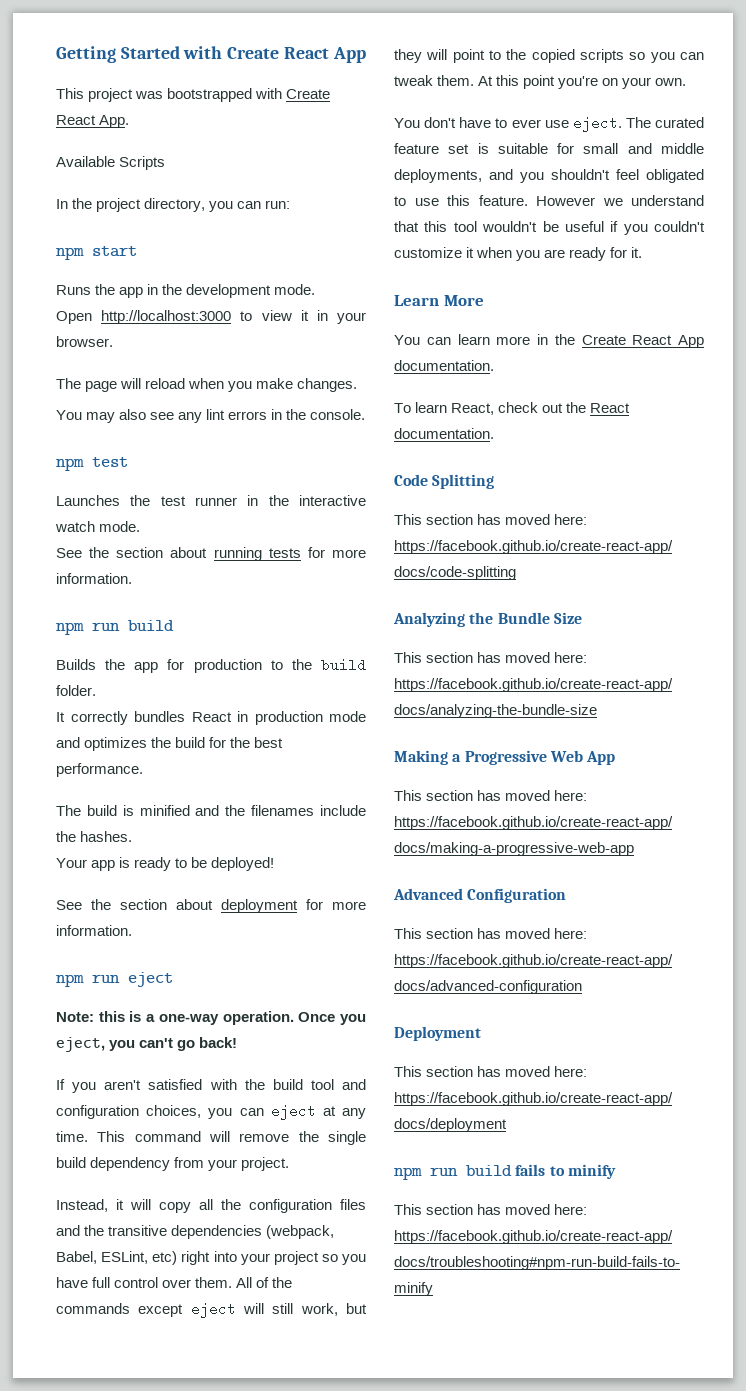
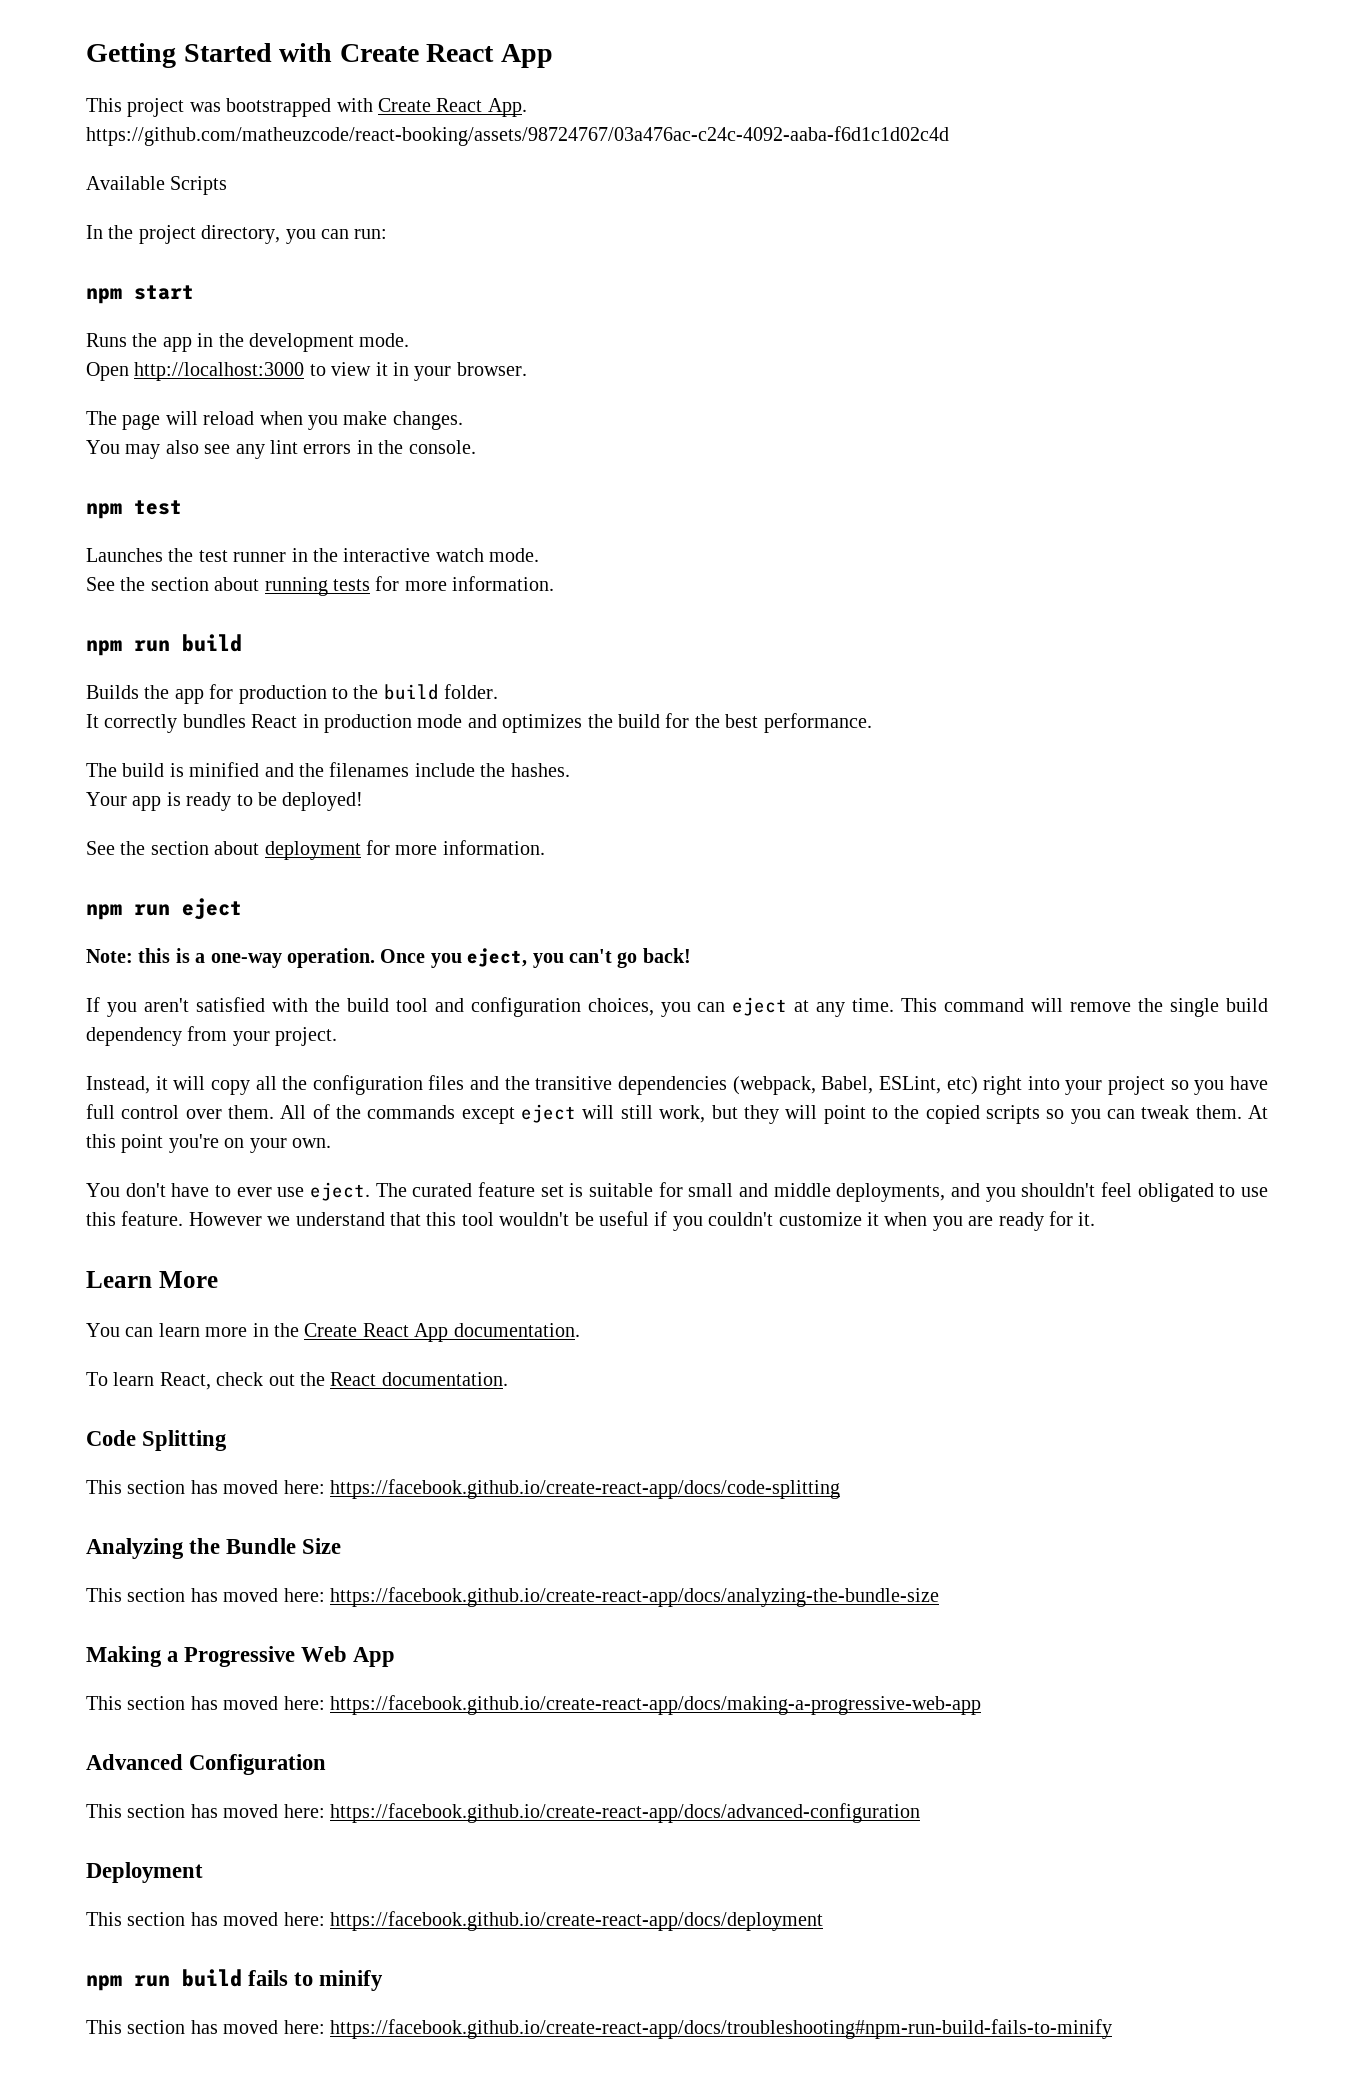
- This project was bootstrapped with Create React App.
+ This project was bootstrapped with Create React App. https://github.com/matheuzcode/react-booking/assets/98724767/03a476ac-c24c-4092-aaba-f6d1c1d02c4d

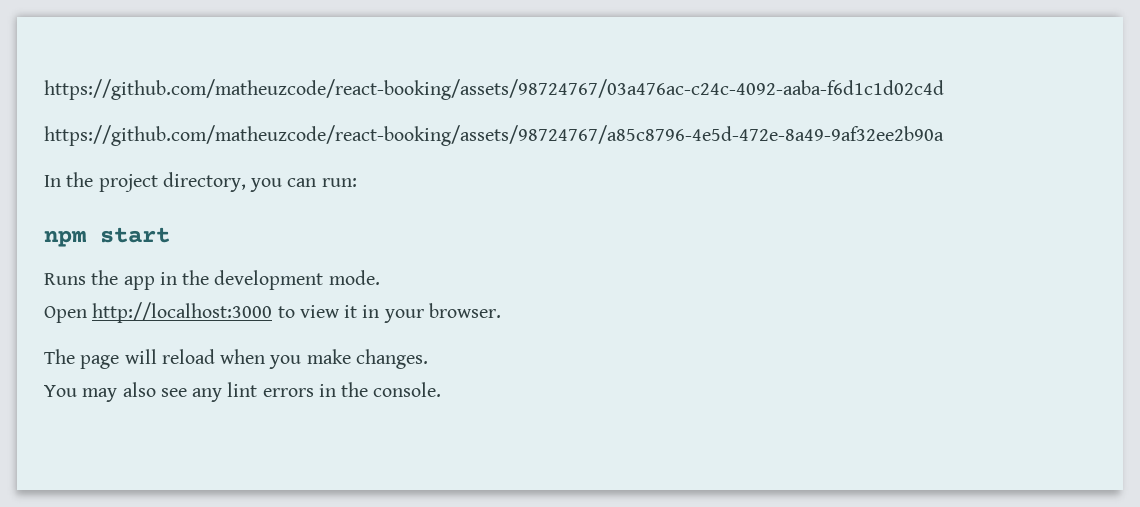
- Getting Started with Create React App
- This project was bootstrapped with Create React App. https://github.com/matheuzcode/react-booking/assets/98724767/03a476ac-c24c-4092-aaba-f6d1c1d02c4d
+ https://github.com/matheuzcode/react-booking/assets/98724767/03a476ac-c24c-4092-aaba-f6d1c1d02c4d
- Available Scripts
+ https://github.com/matheuzcode/react-booking/assets/98724767/a85c8796-4e5d-472e-8a49-9af32ee2b90a
- npm test
- Launches the test runner in the interactive watch mode.
- See the section about running tests for more information.
- npm run build
- Builds the app for production to the build folder.
- It correctly bundles React in production mode and optimizes the build for the best performance.
- The build is minified and the filenames include the hashes.
- Your app is ready to be deployed!
- See the section about deployment for more information.
- npm run eject
- Note: this is a one-way operation. Once you eject, you can't go back!
- If you aren't satisfied with the build tool and configuration choices, you can eject at any time. This command will remove the single build dependency from your project.
- Instead, it will copy all the configuration files and the transitive dependencies (webpack, Babel, ESLint, etc) right into your project so you have full control over them. All of the commands except eject will still work, but they will point to the copied scripts so you can tweak them. At this point you're on your own.
- You don't have to ever use eject. The curated feature set is suitable for small and middle deployments, and you shouldn't feel obligated to use this feature. However we understand that this tool wouldn't be useful if you couldn't customize it when you are ready for it.
- Learn More
- You can learn more in the Create React App documentation.
- To learn React, check out the React documentation.
- Code Splitting
- This section has moved here: https://facebook.github.io/create-react-app/docs/code-splitting
- Analyzing the Bundle Size
- This section has moved here: https://facebook.github.io/create-react-app/docs/analyzing-the-bundle-size
- Making a Progressive Web App
- This section has moved here: https://facebook.github.io/create-react-app/docs/making-a-progressive-web-app
- Advanced Configuration
- This section has moved here: https://facebook.github.io/create-react-app/docs/advanced-configuration
- Deployment
- This section has moved here: https://facebook.github.io/create-react-app/docs/deployment
- npm run build fails to minify
- This section has moved here: https://facebook.github.io/create-react-app/docs/troubleshooting#npm-run-build-fails-to-minify

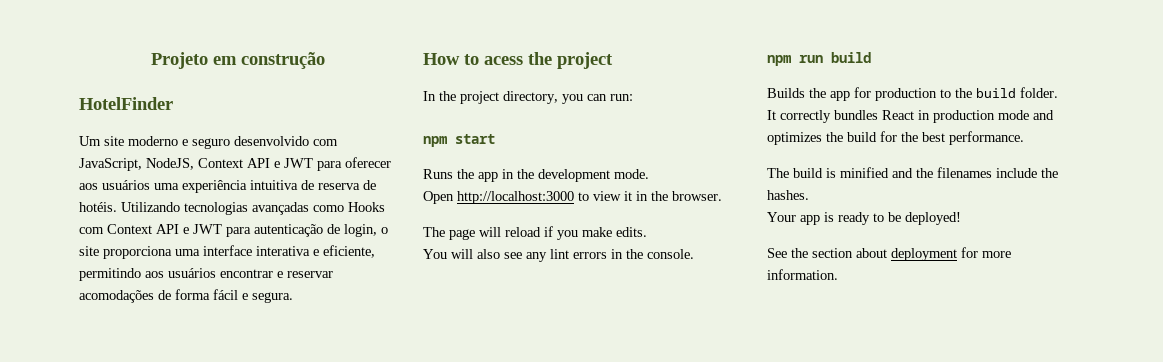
- https://github.com/matheuzcode/react-booking/assets/98724767/03a476ac-c24c-4092-aaba-f6d1c1d02c4d
- https://github.com/matheuzcode/react-booking/assets/98724767/a85c8796-4e5d-472e-8a49-9af32ee2b90a
+ Projeto em construção
+ HotelFinder
+ Um site moderno e seguro desenvolvido com JavaScript, NodeJS, Context API e JWT para oferecer aos usuários uma experiência intuitiva de reserva de hotéis. Utilizando tecnologias avançadas como Hooks com Context API e JWT para autenticação de login, o site proporciona uma interface interativa e eficiente, permitindo aos usuários encontrar e reservar acomodações de forma fácil e segura.
+ How to acess the project
- Open http://localhost:3000 to view it in your browser.
+ Open http://localhost:3000 to view it in the browser.
- The page will reload when you make changes.
+ The page will reload if you make edits.
- You may also see any lint errors in the console.
+ You will also see any lint errors in the console.
+ npm run build
+ Builds the app for production to the build folder.
+ It correctly bundles React in production mode and optimizes the build for the best performance.
+ The build is minified and the filenames include the hashes.
+ Your app is ready to be deployed!
+ See the section about deployment for more information.

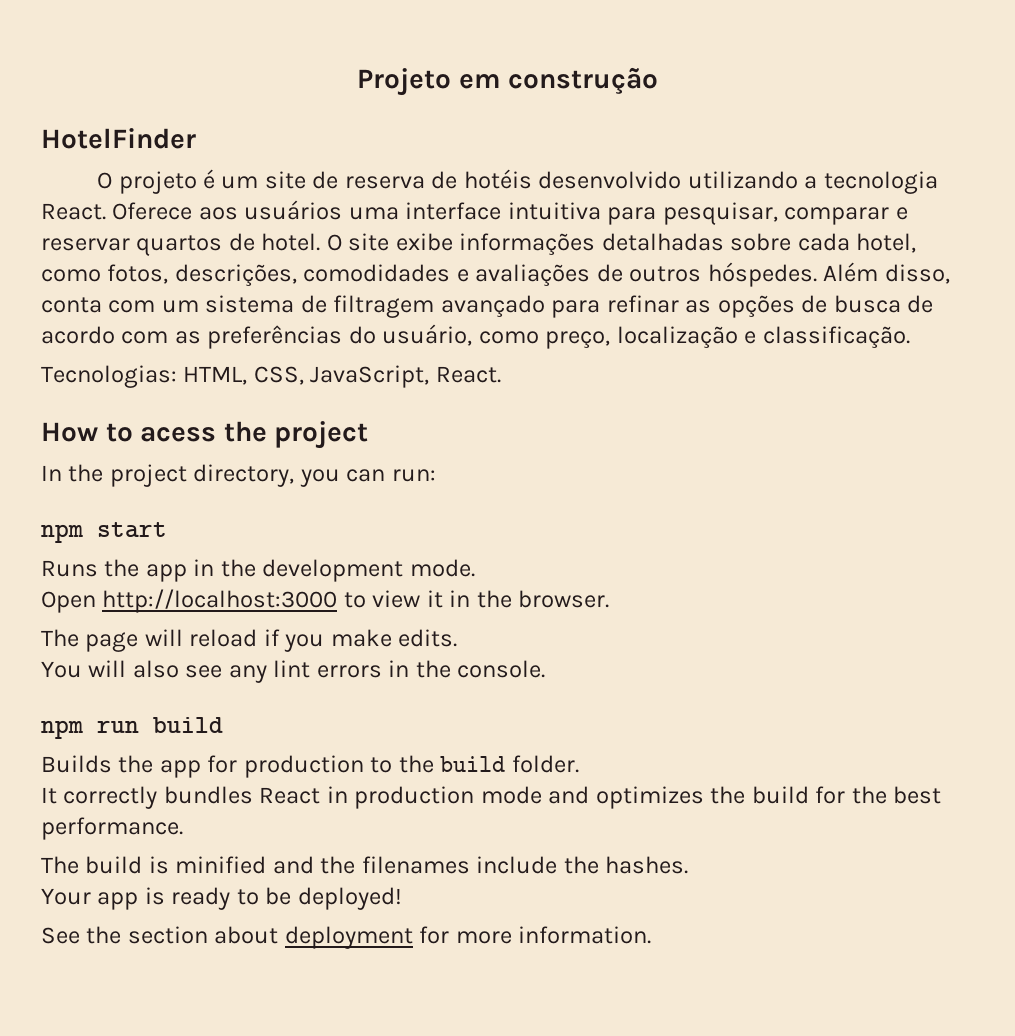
- Um site moderno e seguro desenvolvido com JavaScript, NodeJS, Context API e JWT para oferecer aos usuários uma experiência intuitiva de reserva de hotéis. Utilizando tecnologias avançadas como Hooks com Context API e JWT para autenticação de login, o site proporciona uma interface interativa e eficiente, permitindo aos usuários encontrar e reservar acomodações de forma fácil e segura.
+ O projeto é um site de reserva de hotéis desenvolvido utilizando a tecnologia React. Oferece aos usuários uma interface intuitiva para pesquisar, comparar e reservar quartos de hotel. O site exibe informações detalhadas sobre cada hotel, como fotos, descrições, comodidades e avaliações de outros hóspedes. Além disso, conta com um sistema de filtragem avançado para refinar as opções de busca de acordo com as preferências do usuário, como preço, localização e classificação.
+ Tecnologias: HTML, CSS, JavaScript, React.

